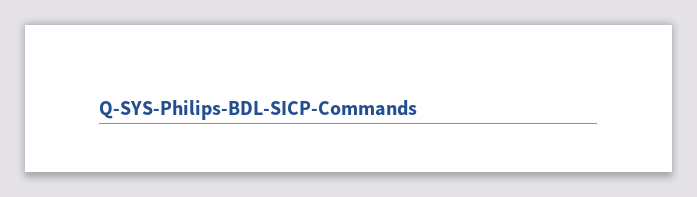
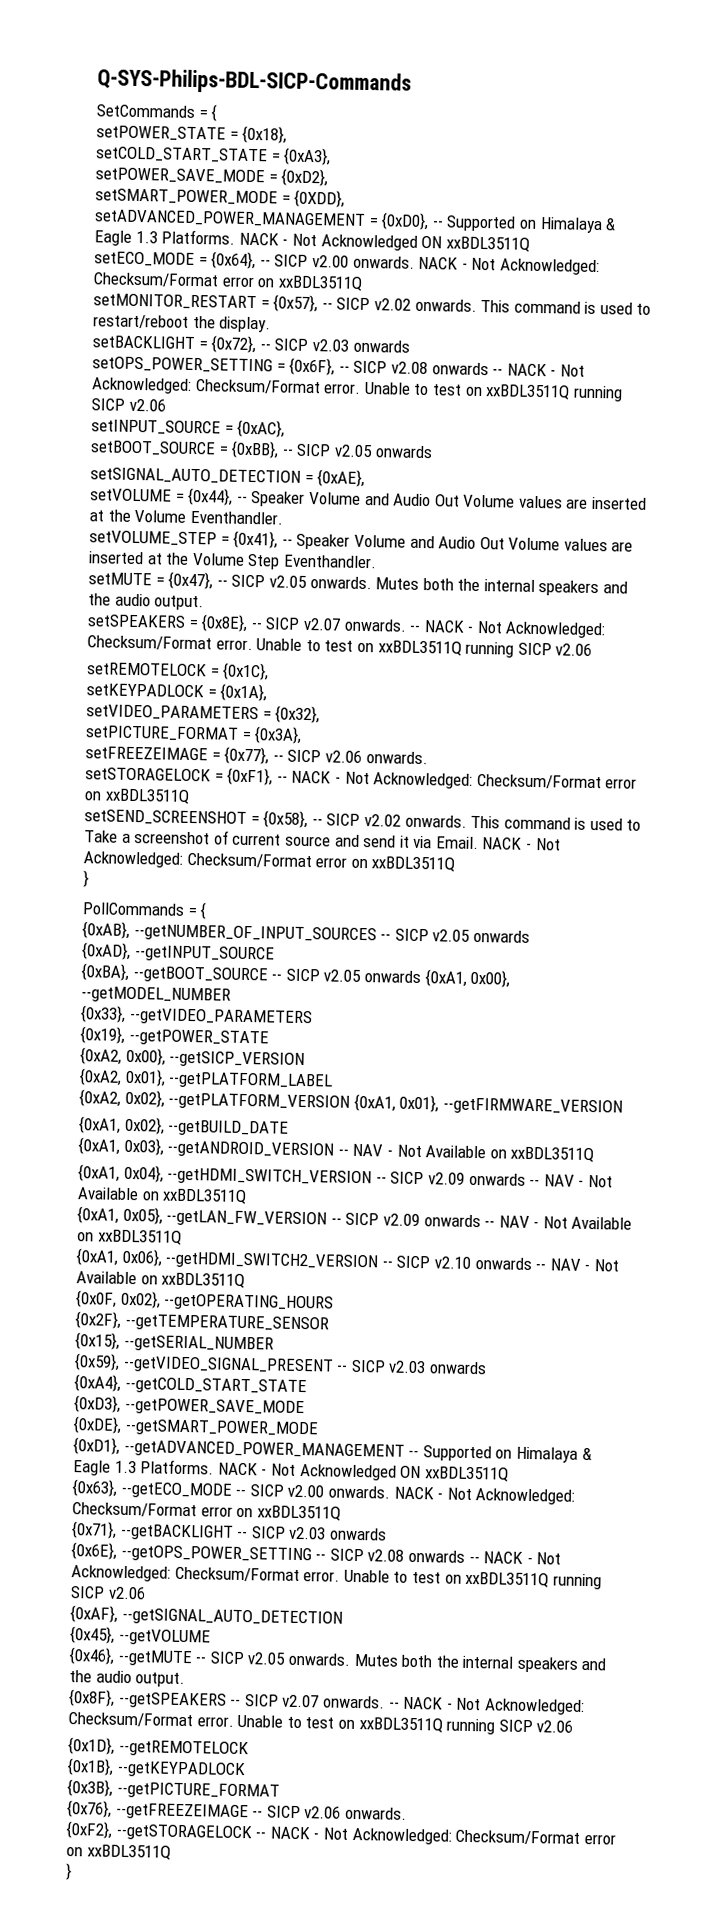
+ SetCommands = {
+ setPOWER_STATE = {0x18},
+ setCOLD_START_STATE = {0xA3},
+ setPOWER_SAVE_MODE = {0xD2},
+ setSMART_POWER_MODE = {0XDD},
+ setADVANCED_POWER_MANAGEMENT = {0xD0}, -- Supported on Himalaya & Eagle 1.3 Platforms. NACK - Not Acknowledged ON xxBDL3511Q
+ setECO_MODE = {0x64}, -- SICP v2.00 onwards. NACK - Not Acknowledged: Checksum/Format error on xxBDL3511Q
+ setMONITOR_RESTART = {0x57}, -- SICP v2.02 onwards. This command is used to restart/reboot the display.
+ setBACKLIGHT = {0x72}, -- SICP v2.03 onwards
+ setOPS_POWER_SETTING = {0x6F}, -- SICP v2.08 onwards -- NACK - Not Acknowledged: Checksum/Format error. Unable to test on xxBDL3511Q running SICP v2.06
+ setINPUT_SOURCE = {0xAC},
+ setBOOT_SOURCE = {0xBB}, -- SICP v2.05 onwards
+ setSIGNAL_AUTO_DETECTION = {0xAE},
+ setVOLUME = {0x44}, -- Speaker Volume and Audio Out Volume values are inserted at the Volume Eventhandler.
+ setVOLUME_STEP = {0x41}, -- Speaker Volume and Audio Out Volume values are inserted at the Volume Step Eventhandler.
+ setMUTE = {0x47}, -- SICP v2.05 onwards. Mutes both the internal speakers and the audio output.
+ setSPEAKERS = {0x8E}, -- SICP v2.07 onwards. -- NACK - Not Acknowledged: Checksum/Format error. Unable to test on xxBDL3511Q running SICP v2.06
+ setREMOTELOCK = {0x1C},
+ setKEYPADLOCK = {0x1A},
+ setVIDEO_PARAMETERS = {0x32},
+ setPICTURE_FORMAT = {0x3A},
+ setFREEZEIMAGE = {0x77}, -- SICP v2.06 onwards.
+ setSTORAGELOCK = {0xF1}, -- NACK - Not Acknowledged: Checksum/Format error on xxBDL3511Q
+ setSEND_SCREENSHOT = {0x58}, -- SICP v2.02 onwards. This command is used to Take a screenshot of current source and send it via Email. NACK - Not Acknowledged: Checksum/Format error on xxBDL3511Q
+ }
+ PollCommands = {
+ {0xAB}, --getNUMBER_OF_INPUT_SOURCES -- SICP v2.05 onwards
+ {0xAD}, --getINPUT_SOURCE
+ {0xBA}, --getBOOT_SOURCE -- SICP v2.05 onwards {0xA1, 0x00}, --getMODEL_NUMBER
+ {0x33}, --getVIDEO_PARAMETERS
+ {0x19}, --getPOWER_STATE
+ {0xA2, 0x00}, --getSICP_VERSION
+ {0xA2, 0x01}, --getPLATFORM_LABEL
+ {0xA2, 0x02}, --getPLATFORM_VERSION {0xA1, 0x01}, --getFIRMWARE_VERSION
+ {0xA1, 0x02}, --getBUILD_DATE
+ {0xA1, 0x03}, --getANDROID_VERSION -- NAV - Not Available on xxBDL3511Q
+ {0xA1, 0x04}, --getHDMI_SWITCH_VERSION -- SICP v2.09 onwards -- NAV - Not Available on xxBDL3511Q
+ {0xA1, 0x05}, --getLAN_FW_VERSION -- SICP v2.09 onwards -- NAV - Not Available on xxBDL3511Q
+ {0xA1, 0x06}, --getHDMI_SWITCH2_VERSION -- SICP v2.10 onwards -- NAV - Not Available on xxBDL3511Q
+ {0x0F, 0x02}, --getOPERATING_HOURS
+ {0x2F}, --getTEMPERATURE_SENSOR
+ {0x15}, --getSERIAL_NUMBER
+ {0x59}, --getVIDEO_SIGNAL_PRESENT -- SICP v2.03 onwards
+ {0xA4}, --getCOLD_START_STATE
+ {0xD3}, --getPOWER_SAVE_MODE
+ {0xDE}, --getSMART_POWER_MODE
+ {0xD1}, --getADVANCED_POWER_MANAGEMENT -- Supported on Himalaya & Eagle 1.3 Platforms. NACK - Not Acknowledged ON xxBDL3511Q
+ {0x63}, --getECO_MODE -- SICP v2.00 onwards. NACK - Not Acknowledged: Checksum/Format error on xxBDL3511Q
+ {0x71}, --getBACKLIGHT -- SICP v2.03 onwards
+ {0x6E}, --getOPS_POWER_SETTING -- SICP v2.08 onwards -- NACK - Not Acknowledged: Checksum/Format error. Unable to test on xxBDL3511Q running SICP v2.06
+ {0xAF}, --getSIGNAL_AUTO_DETECTION
+ {0x45}, --getVOLUME
+ {0x46}, --getMUTE -- SICP v2.05 onwards. Mutes both the internal speakers and the audio output.
+ {0x8F}, --getSPEAKERS -- SICP v2.07 onwards. -- NACK - Not Acknowledged: Checksum/Format error. Unable to test on xxBDL3511Q running SICP v2.06
+ {0x1D}, --getREMOTELOCK
+ {0x1B}, --getKEYPADLOCK
+ {0x3B}, --getPICTURE_FORMAT
+ {0x76}, --getFREEZEIMAGE -- SICP v2.06 onwards.
+ {0xF2}, --getSTORAGELOCK -- NACK - Not Acknowledged: Checksum/Format error on xxBDL3511Q
+ }

